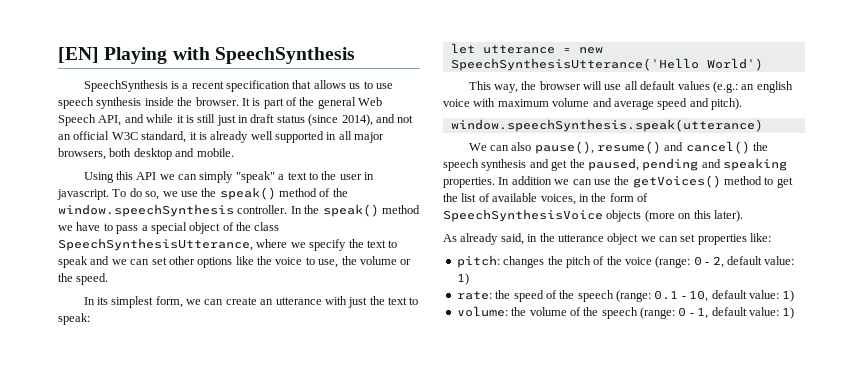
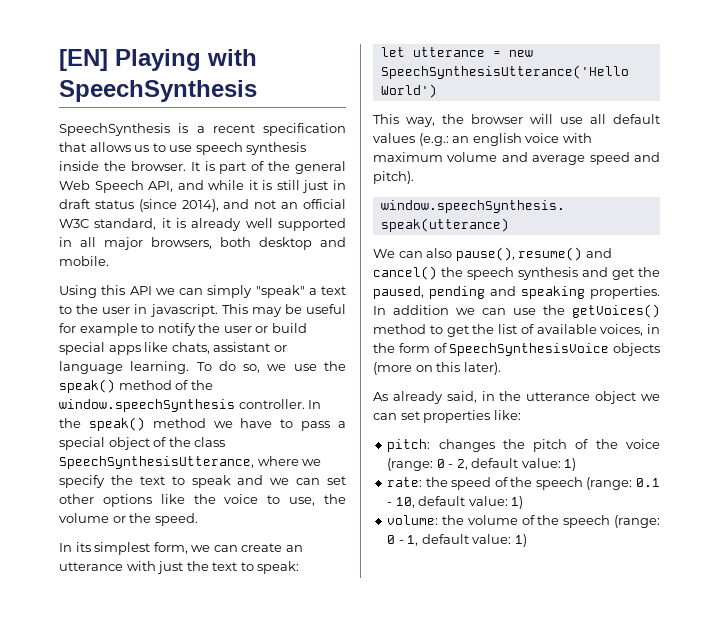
+ This may be useful for example to notify the user or build special apps like chats, assistant or language learning.

